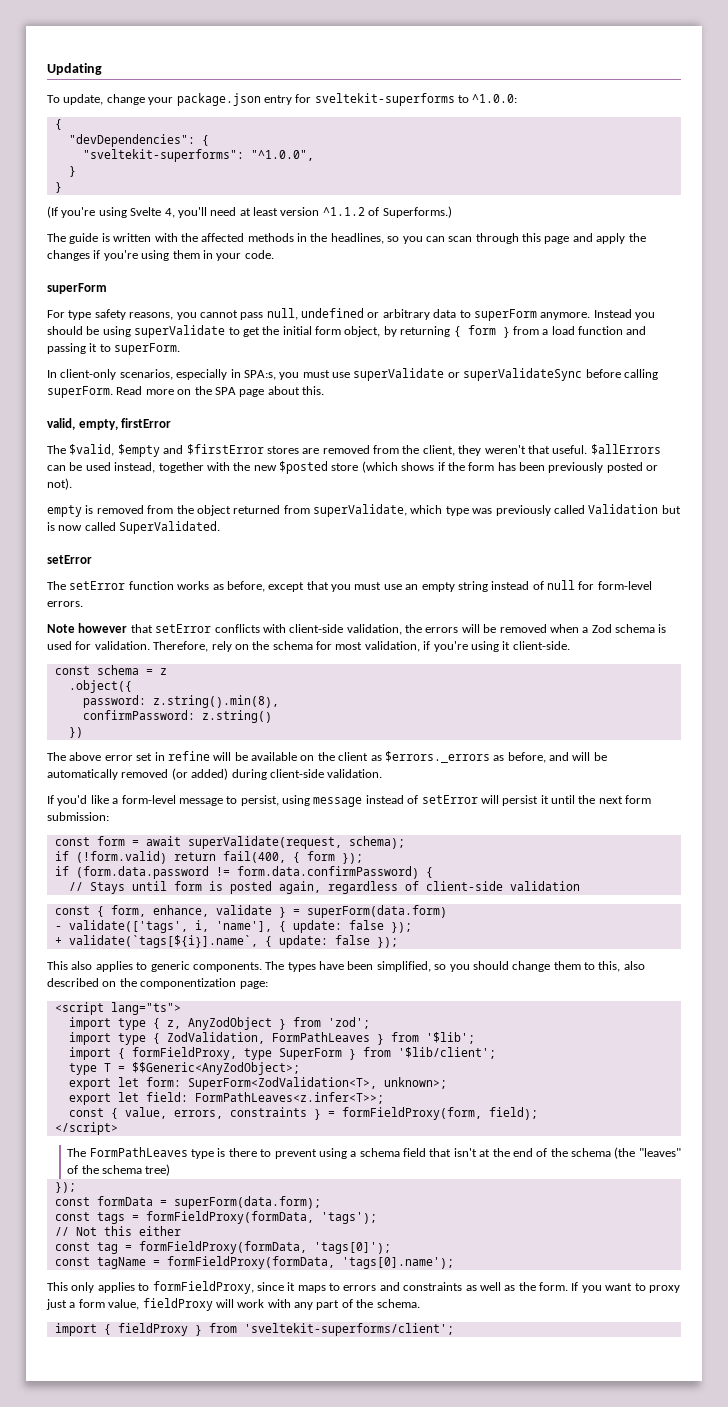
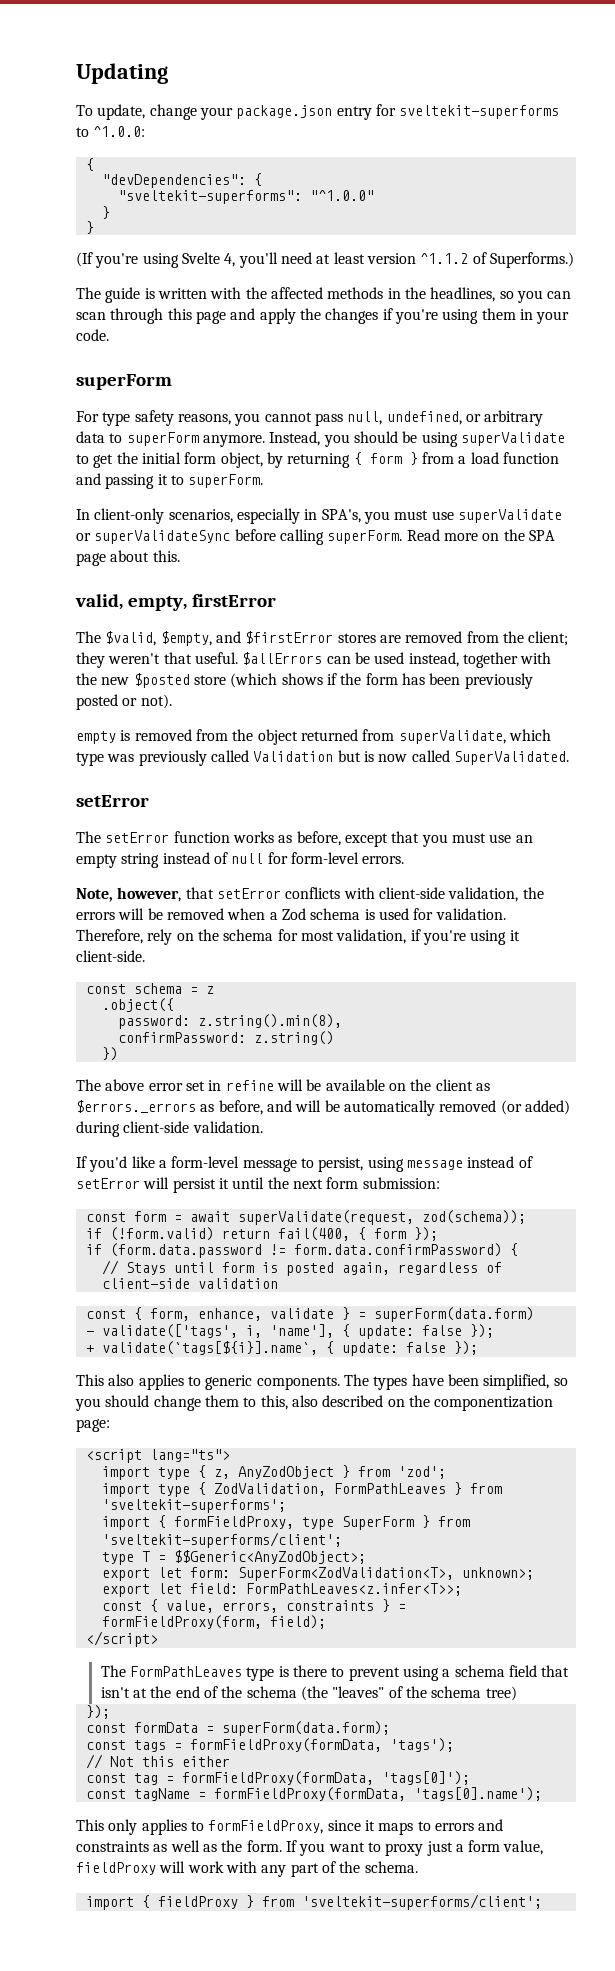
- "sveltekit-superforms": "^1.0.0",
+ "sveltekit-superforms": "^1.0.0"
- For type safety reasons, you cannot pass null, undefined or arbitrary data to superForm anymore.
+ For type safety reasons, you cannot pass null, undefined, or arbitrary data to superForm anymore.
- Instead you should be using superValidate to get the initial form object, by returning { form } from a load function and passing it to superForm.
+ Instead, you should be using superValidate to get the initial form object, by returning { form } from a load function and passing it to superForm.
- In client-only scenarios, especially in SPA:s, you must use superValidate or superValidateSync before calling superForm.
+ In client-only scenarios, especially in SPA's, you must use superValidate or superValidateSync before calling superForm.
- The $valid, $empty and $firstError stores are removed from the client, they weren't that useful.
+ The $valid, $empty, and $firstError stores are removed from the client; they weren't that useful.
- Note however that setError conflicts with client-side validation, the errors will be removed when a Zod schema is used for validation.
+ Note, however, that setError conflicts with client-side validation, the errors will be removed when a Zod schema is used for validation.
- const form = await superValidate(request, schema);
+ const form = await superValidate(request, zod(schema));
- import type { ZodValidation, FormPathLeaves } from '$lib';
+ import type { ZodValidation, FormPathLeaves } from 'sveltekit-superforms';
- import { formFieldProxy, type SuperForm } from '$lib/client';
+ import { formFieldProxy, type SuperForm } from 'sveltekit-superforms/client';

